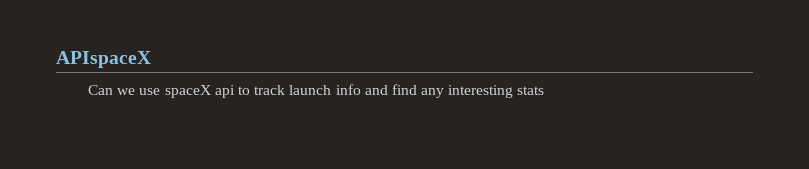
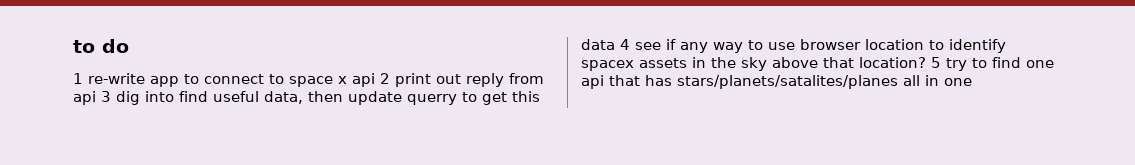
- APIspaceX
- Can we use spaceX api to track launch info and find any interesting stats
+ to do
+ 1 re-write app to connect to space x api 2 print out reply from api 3 dig into find useful data, then update querry to get this data 4 see if any way to use browser location to identify spacex assets in the sky above that location? 5 try to find one api that has stars/planets/satalites/planes all in one

